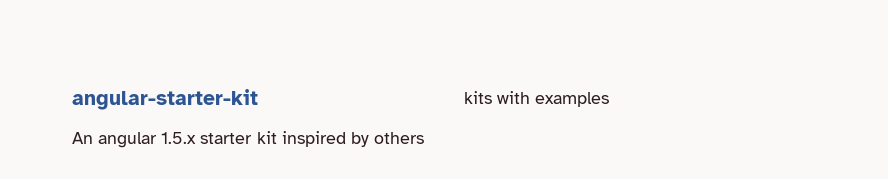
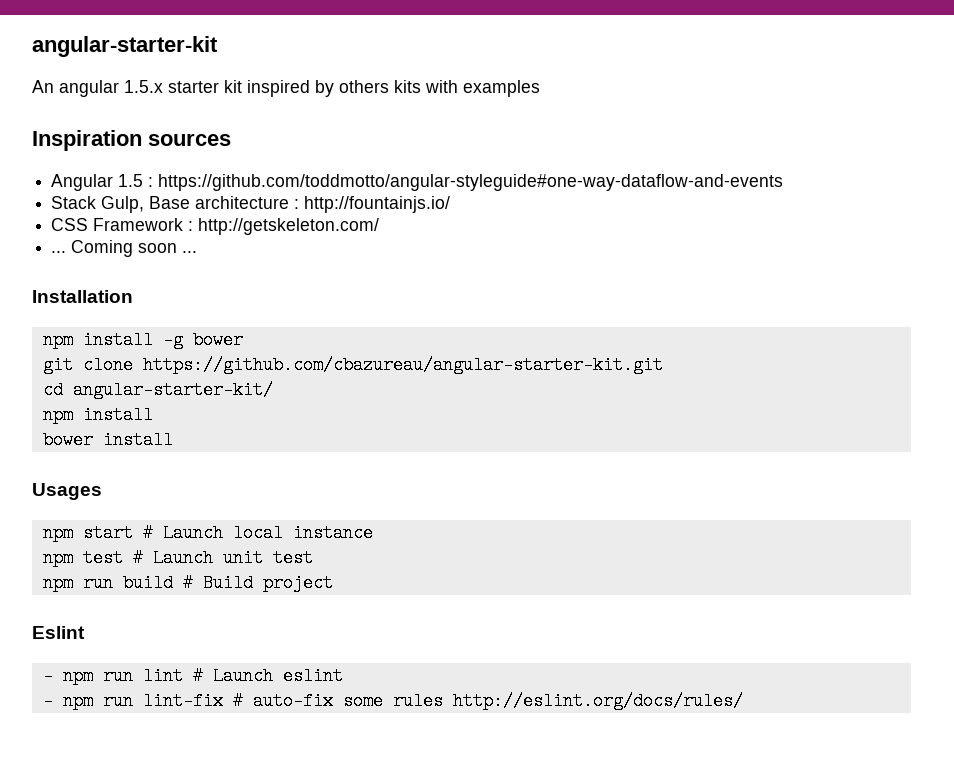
+ Inspiration sources
+ Angular 1.5 : https://github.com/toddmotto/angular-styleguide#one-way-dataflow-and-events
+ Stack Gulp, Base architecture : http://fountainjs.io/
+ CSS Framework : http://getskeleton.com/
+ ... Coming soon ...
+ Installation
+ npm install -g bower
+ git clone https://github.com/cbazureau/angular-starter-kit.git
+ cd angular-starter-kit/
+ npm install
+ bower install
+ Usages
+ npm start # Launch local instance
+ npm test # Launch unit test
+ npm run build # Build project
+ Eslint
+ - npm run lint # Launch eslint
+ - npm run lint-fix # auto-fix some rules http://eslint.org/docs/rules/

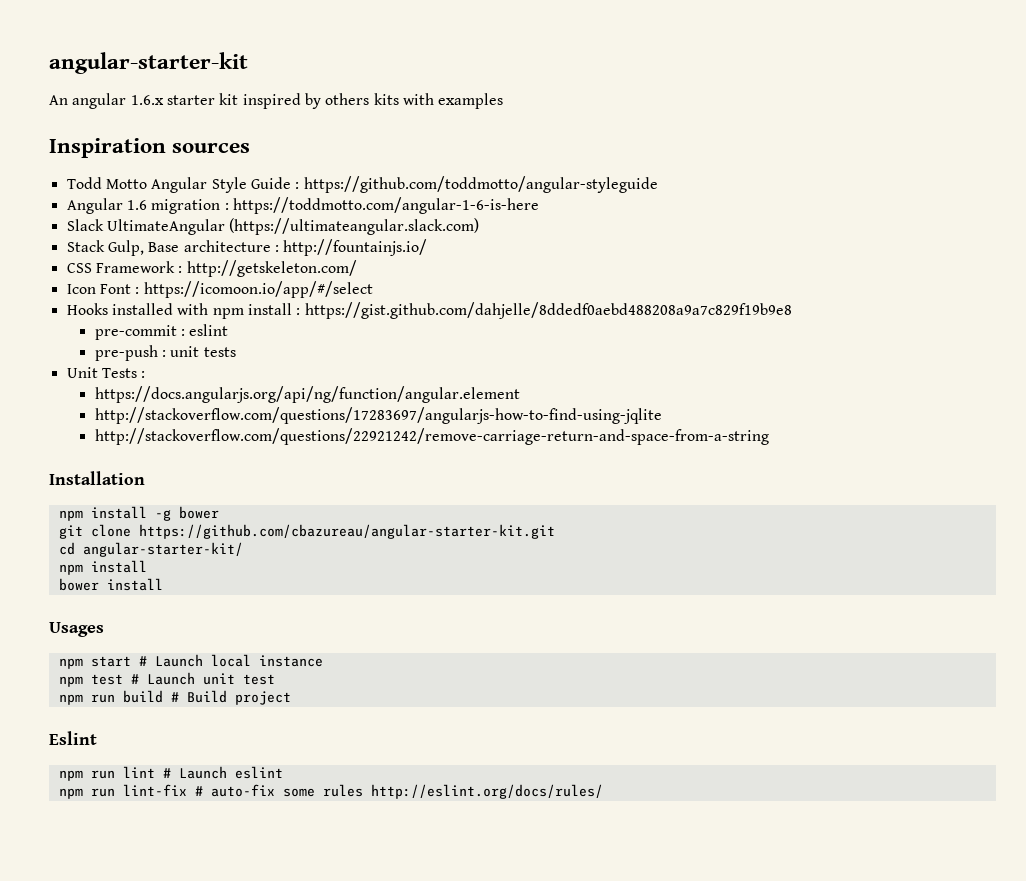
- An angular 1.5.x starter kit inspired by others kits with examples
+ An angular 1.6.x starter kit inspired by others kits with examples
- Angular 1.5 : https://github.com/toddmotto/angular-styleguide#one-way-dataflow-and-events
+ Todd Motto Angular Style Guide : https://github.com/toddmotto/angular-styleguide
+ Angular 1.6 migration : https://toddmotto.com/angular-1-6-is-here
+ Slack UltimateAngular (https://ultimateangular.slack.com)
- ... Coming soon ...
+ Icon Font : https://icomoon.io/app/#/select
+ Hooks installed with npm install : https://gist.github.com/dahjelle/8ddedf0aebd488208a9a7c829f19b9e8
+ pre-commit : eslint
+ pre-push : unit tests
+ Unit Tests :
+ https://docs.angularjs.org/api/ng/function/angular.element
+ http://stackoverflow.com/questions/17283697/angularjs-how-to-find-using-jqlite
+ http://stackoverflow.com/questions/22921242/remove-carriage-return-and-space-from-a-string
- - npm run lint # Launch eslint
+ npm run lint # Launch eslint
- - npm run lint-fix # auto-fix some rules http://eslint.org/docs/rules/
+ npm run lint-fix # auto-fix some rules http://eslint.org/docs/rules/

